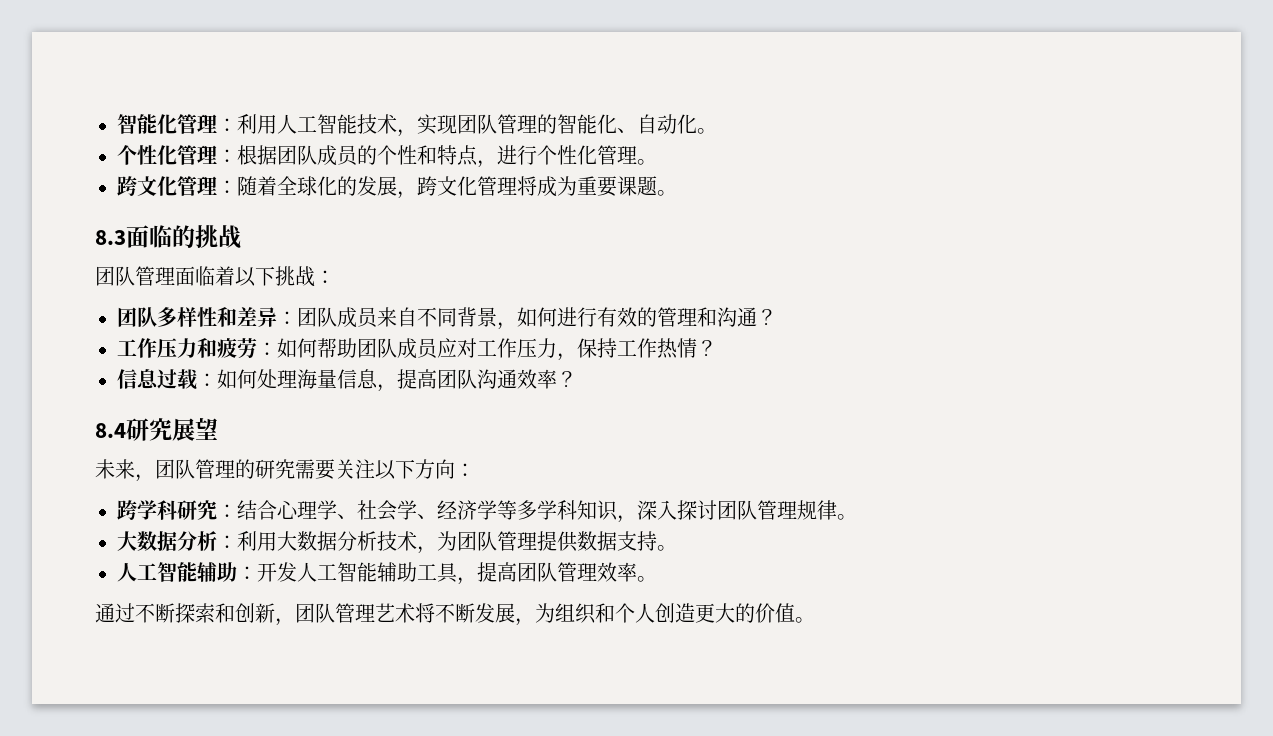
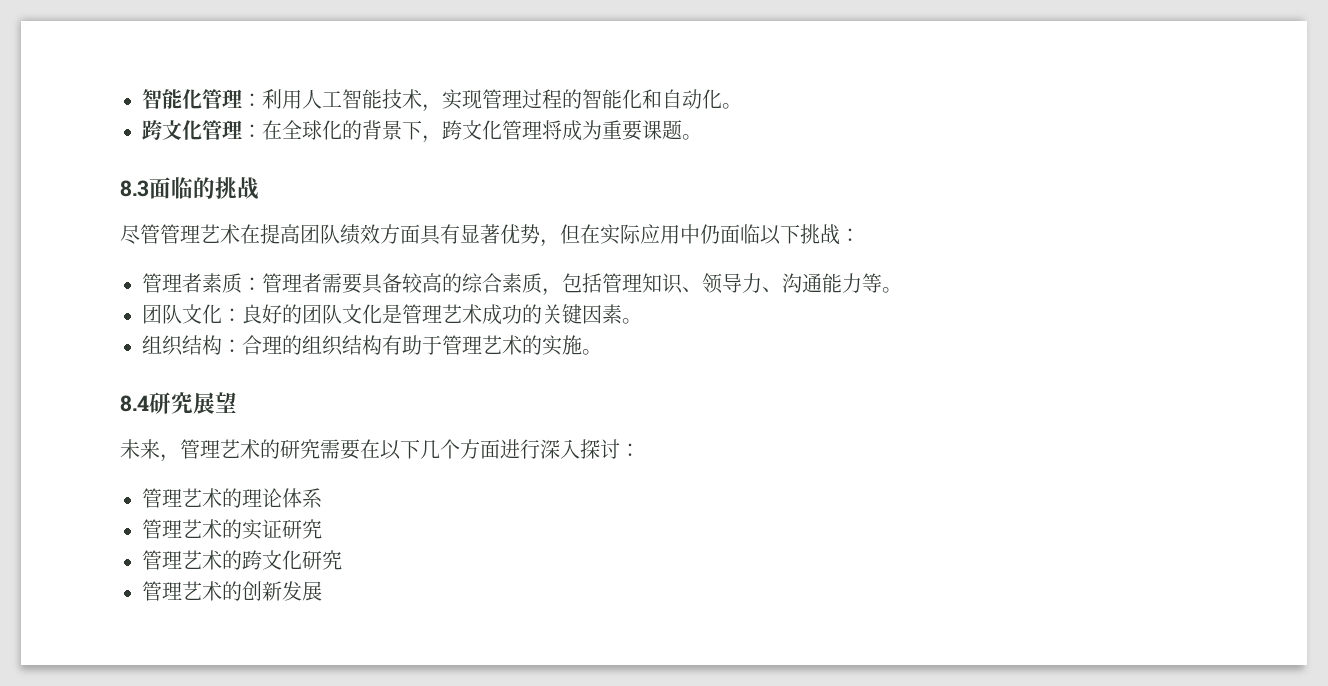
- 智能化管理：利用人工智能技术，实现团队管理的智能化、自动化。
+ 智能化管理：利用人工智能技术，实现管理过程的智能化和自动化。
- 个性化管理：根据团队成员的个性和特点，进行个性化管理。
- 跨文化管理：随着全球化的发展，跨文化管理将成为重要课题。
+ 跨文化管理：在全球化的背景下，跨文化管理将成为重要课题。
- 团队管理面临着以下挑战：
- 团队多样性和差异：团队成员来自不同背景，如何进行有效的管理和沟通？
- 工作压力和疲劳：如何帮助团队成员应对工作压力，保持工作热情？
- 信息过载：如何处理海量信息，提高团队沟通效率？
+ 尽管管理艺术在提高团队绩效方面具有显著优势，但在实际应用中仍面临以下挑战：
+ 管理者素质：管理者需要具备较高的综合素质，包括管理知识、领导力、沟通能力等。
+ 团队文化：良好的团队文化是管理艺术成功的关键因素。
+ 组织结构：合理的组织结构有助于管理艺术的实施。
- 未来，团队管理的研究需要关注以下方向：
- 跨学科研究：结合心理学、社会学、经济学等多学科知识，深入探讨团队管理规律。
- 大数据分析：利用大数据分析技术，为团队管理提供数据支持。
- 人工智能辅助：开发人工智能辅助工具，提高团队管理效率。
- 通过不断探索和创新，团队管理艺术将不断发展，为组织和个人创造更大的价值。
+ 未来，管理艺术的研究需要在以下几个方面进行深入探讨：
+ 管理艺术的理论体系
+ 管理艺术的实证研究
+ 管理艺术的跨文化研究
+ 管理艺术的创新发展

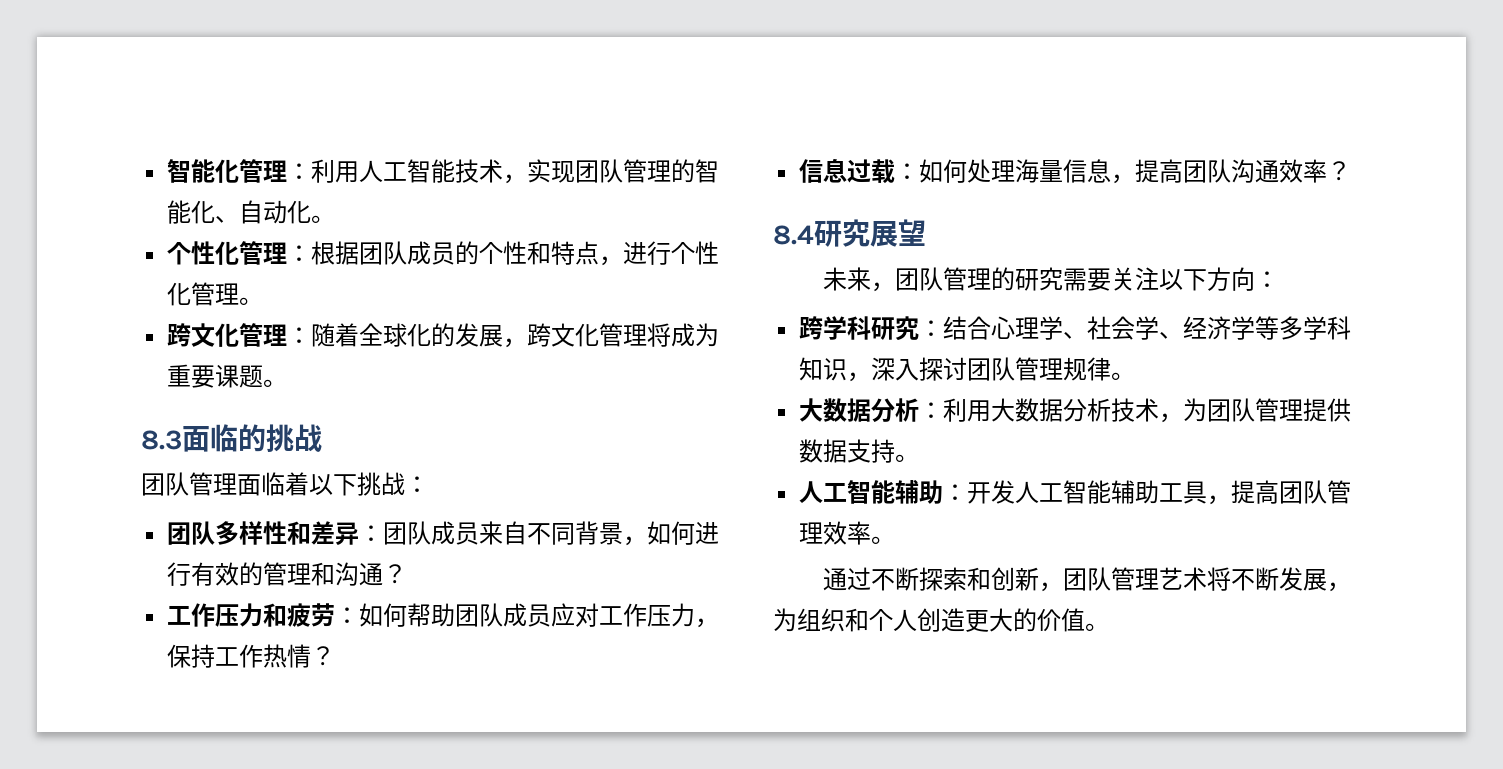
- 智能化管理：利用人工智能技术，实现管理过程的智能化和自动化。
+ 智能化管理：利用人工智能技术，实现团队管理的智能化、自动化。
+ 个性化管理：根据团队成员的个性和特点，进行个性化管理。
- 跨文化管理：在全球化的背景下，跨文化管理将成为重要课题。
+ 跨文化管理：随着全球化的发展，跨文化管理将成为重要课题。
- 尽管管理艺术在提高团队绩效方面具有显著优势，但在实际应用中仍面临以下挑战：
- 管理者素质：管理者需要具备较高的综合素质，包括管理知识、领导力、沟通能力等。
- 团队文化：良好的团队文化是管理艺术成功的关键因素。
- 组织结构：合理的组织结构有助于管理艺术的实施。
+ 团队管理面临着以下挑战：
+ 团队多样性和差异：团队成员来自不同背景，如何进行有效的管理和沟通？
+ 工作压力和疲劳：如何帮助团队成员应对工作压力，保持工作热情？
+ 信息过载：如何处理海量信息，提高团队沟通效率？
- 未来，管理艺术的研究需要在以下几个方面进行深入探讨：
- 管理艺术的理论体系
- 管理艺术的实证研究
- 管理艺术的跨文化研究
- 管理艺术的创新发展
+ 未来，团队管理的研究需要关注以下方向：
+ 跨学科研究：结合心理学、社会学、经济学等多学科知识，深入探讨团队管理规律。
+ 大数据分析：利用大数据分析技术，为团队管理提供数据支持。
+ 人工智能辅助：开发人工智能辅助工具，提高团队管理效率。
+ 通过不断探索和创新，团队管理艺术将不断发展，为组织和个人创造更大的价值。

